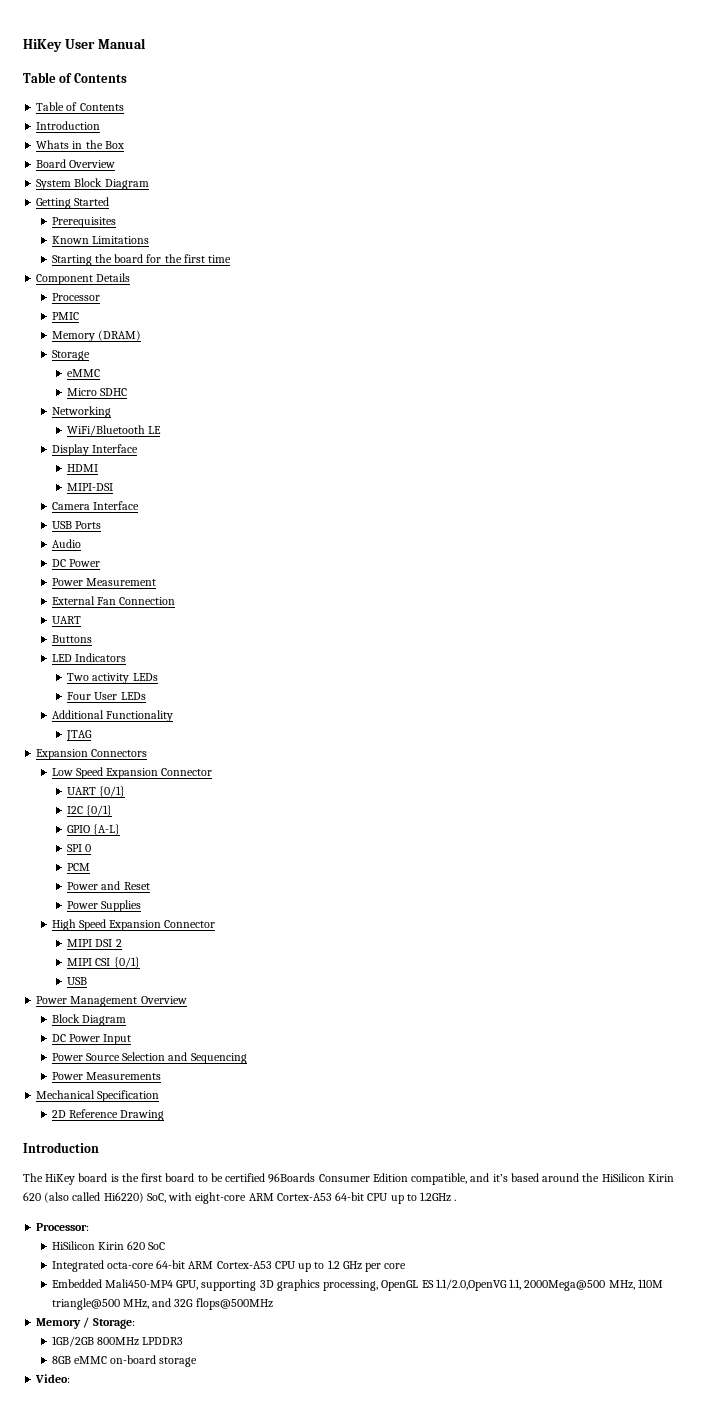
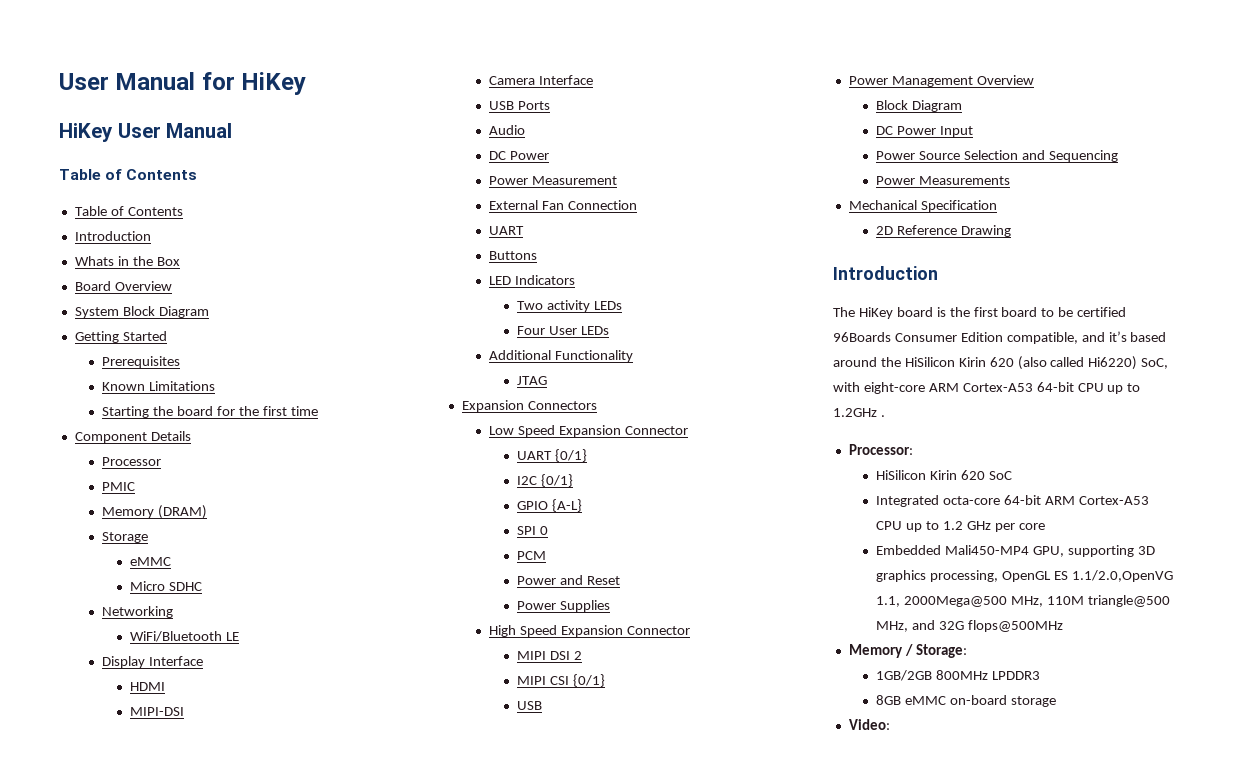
+ User Manual for HiKey

